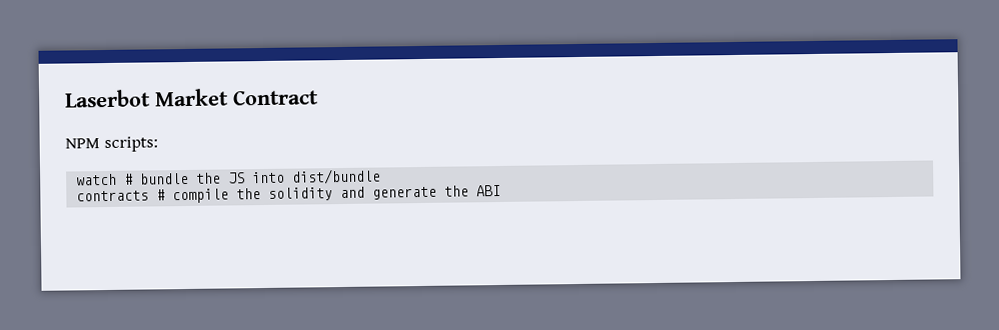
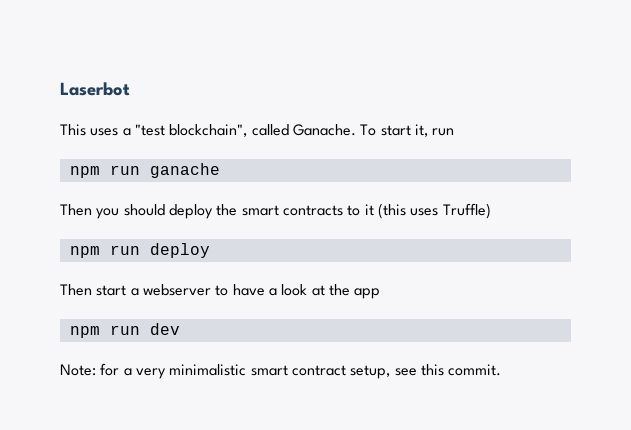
- Laserbot Market Contract
- NPM scripts:
- watch # bundle the JS into dist/bundle
- contracts # compile the solidity and generate the ABI
+ Laserbot
+ This uses a "test blockchain", called Ganache. To start it, run
+ npm run ganache
+ Then you should deploy the smart contracts to it (this uses Truffle)
+ npm run deploy
+ Then start a webserver to have a look at the app
+ npm run dev
+ Note: for a very minimalistic smart contract setup, see this commit.

